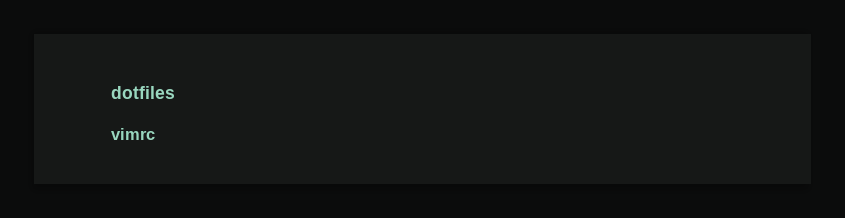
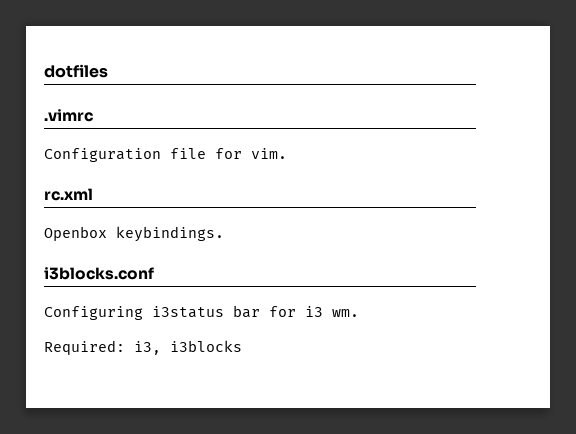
- vimrc
+ .vimrc
+ Configuration file for vim.
+ rc.xml
+ Openbox keybindings.
+ i3blocks.conf
+ Configuring i3status bar for i3 wm.
+ Required: i3, i3blocks

